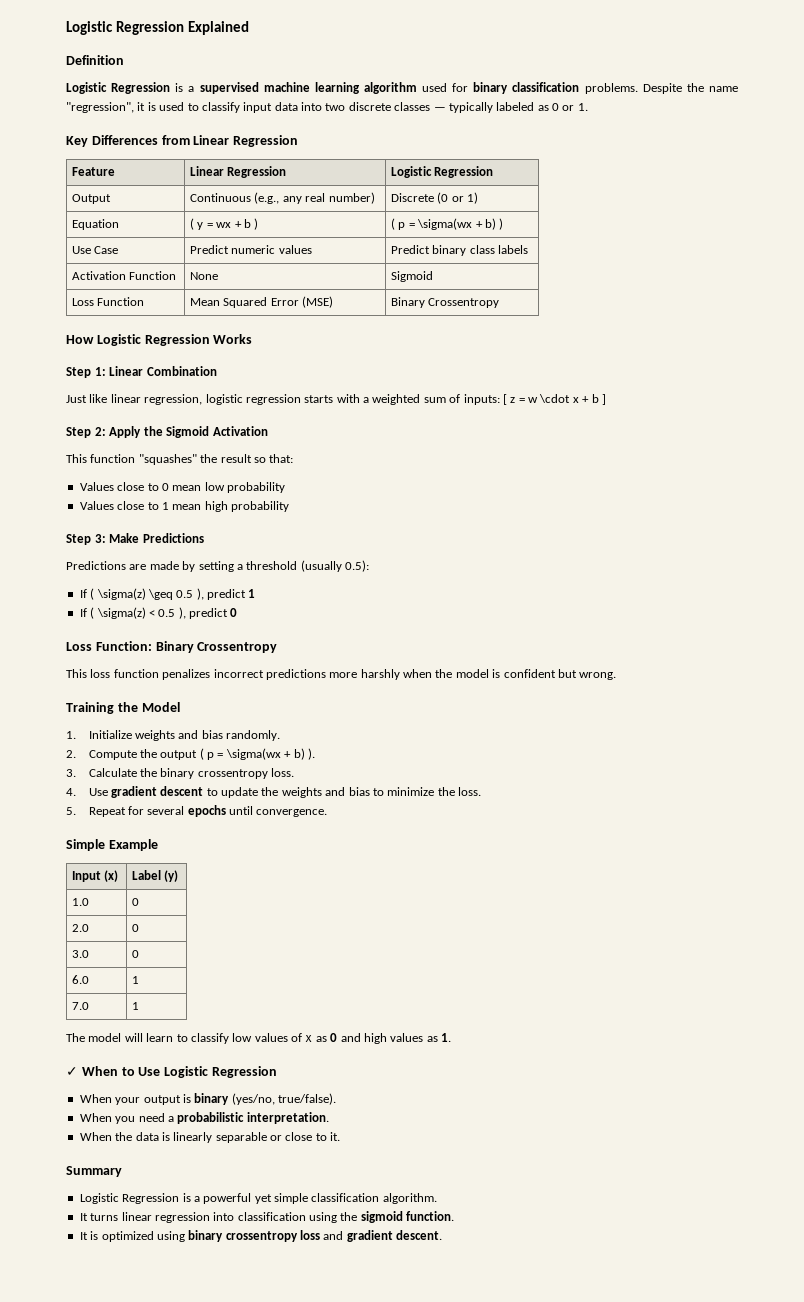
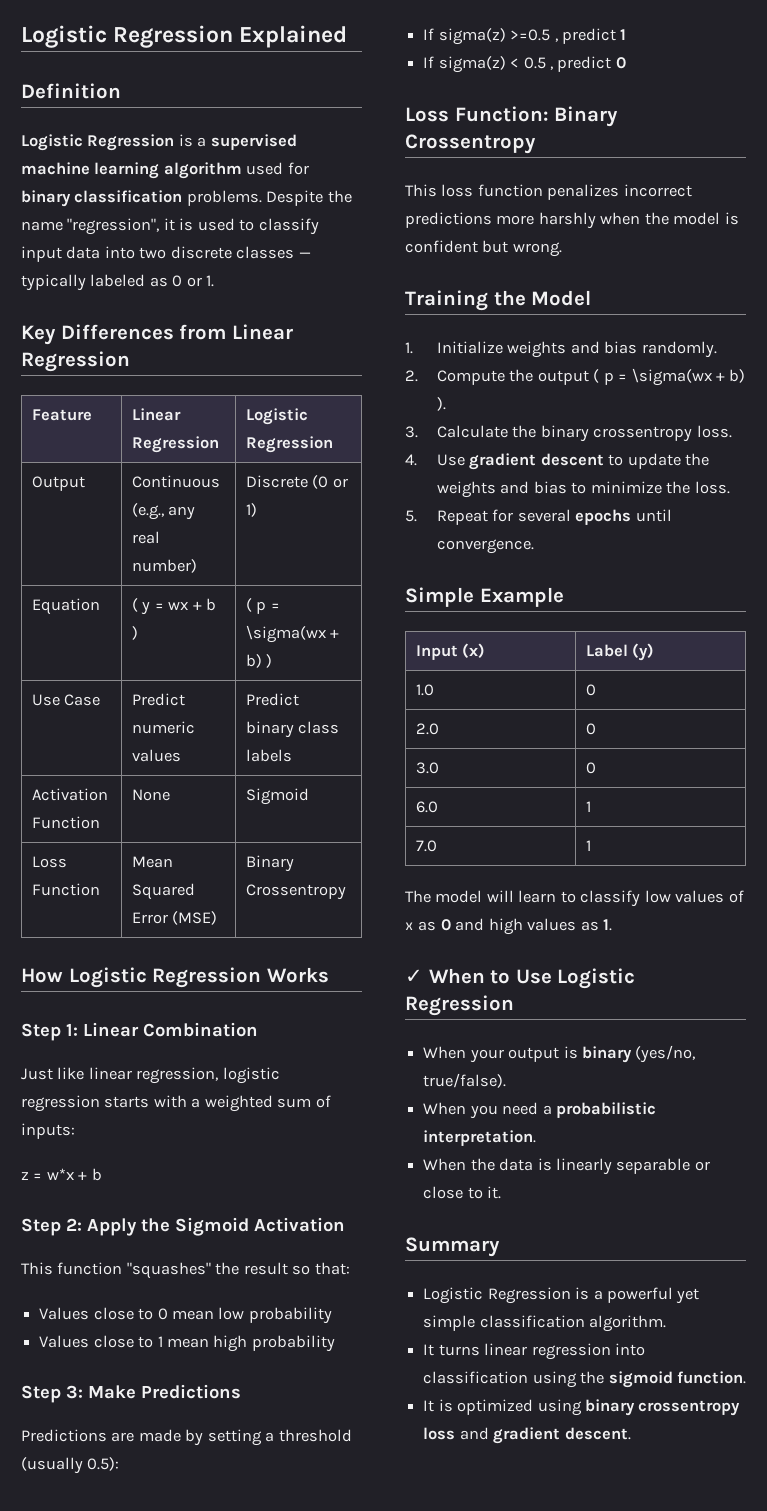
- Just like linear regression, logistic regression starts with a weighted sum of inputs: [ z = w \cdot x + b ]
+ Just like linear regression, logistic regression starts with a weighted sum of inputs:
+ z = w*x + b
- If ( \sigma(z) \geq 0.5 ), predict 1
+ If sigma(z) >=0.5 , predict 1
- If ( \sigma(z) < 0.5 ), predict 0
+ If sigma(z) < 0.5 , predict 0

